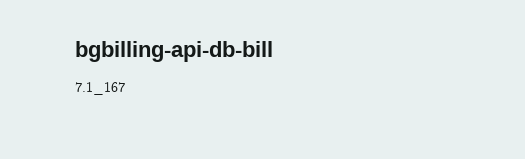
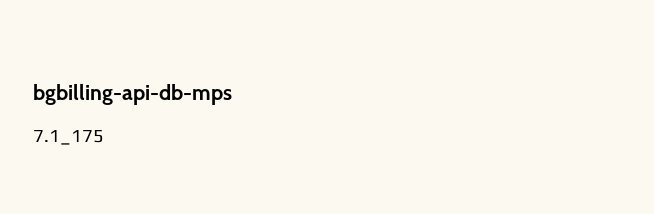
- bgbilling-api-db-bill
- 7.1_167
+ bgbilling-api-db-mps
+ 7.1_175

